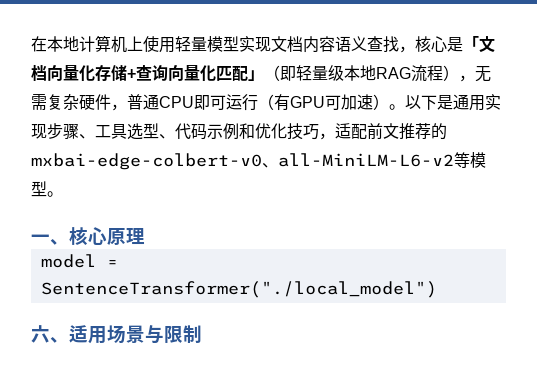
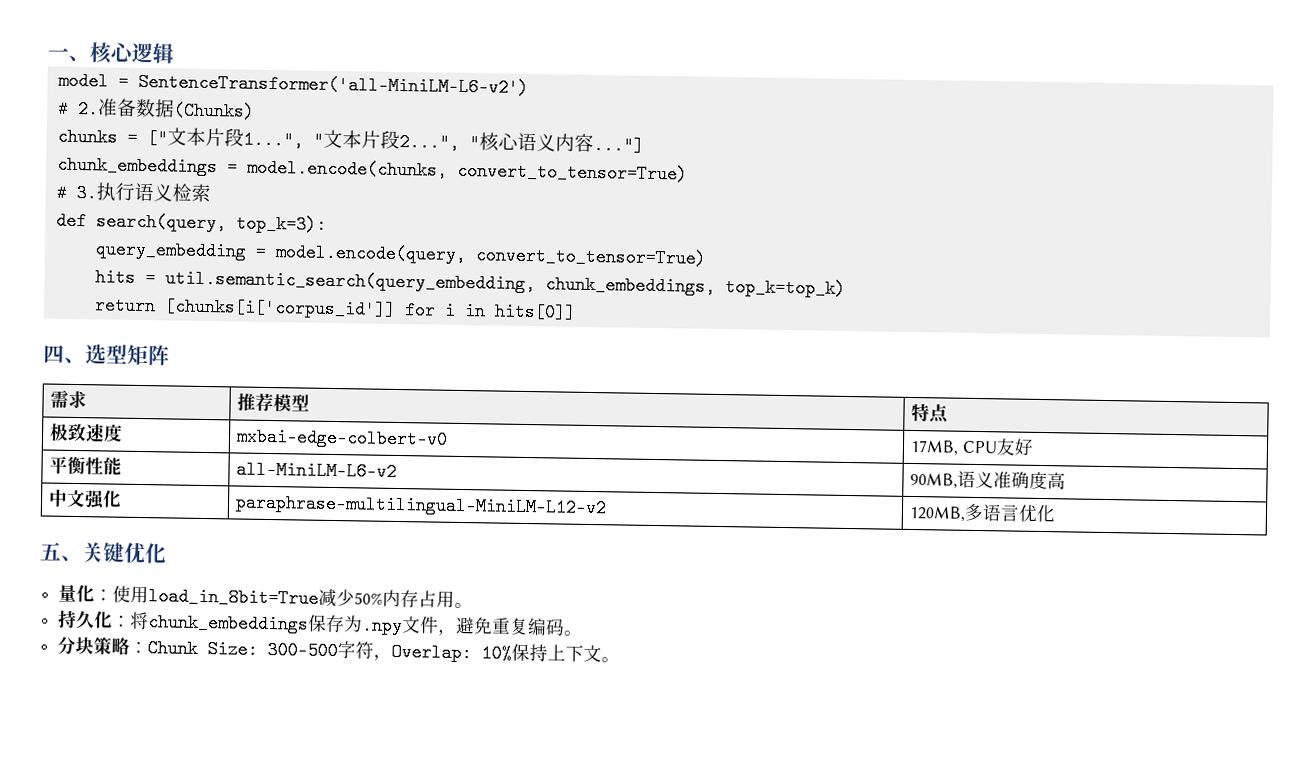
- 在本地计算机上使用轻量模型实现文档内容语义查找，核心是「文档向量化存储+查询向量化匹配」（即轻量级本地RAG流程），无需复杂硬件，普通CPU即可运行（有GPU可加速）。以下是通用实现步骤、工具选型、代码示例和优化技巧，适配前文推荐的mxbai-edge-colbert-v0、all-MiniLM-L6-v2等模型。
- 一、核心原理
+ 一、核心逻辑
- model = SentenceTransformer("./local_model")
- 六、适用场景与限制
+ model = SentenceTransformer('all-MiniLM-L6-v2')
+ # 2.准备数据(Chunks)
+ chunks = ["文本片段1...", "文本片段2...", "核心语义内容..."]
+ chunk_embeddings = model.encode(chunks, convert_to_tensor=True)
+ # 3.执行语义检索
+ def search(query, top_k=3):
+ query_embedding = model.encode(query, convert_to_tensor=True)
+ hits = util.semantic_search(query_embedding, chunk_embeddings, top_k=top_k)
+ return [chunks[i['corpus_id']] for i in hits[0]]
+ 四、选型矩阵
+ 需求 | 推荐模型 | 特点
+ 极致速度 | mxbai-edge-colbert-v0 | 17MB, CPU友好
+ 平衡性能 | all-MiniLM-L6-v2 | 90MB,语义准确度高
+ 中文强化 | paraphrase-multilingual-MiniLM-L12-v2 | 120MB,多语言优化
+ 五、关键优化
+ 量化：使用load_in_8bit=True减少50%内存占用。
+ 持久化：将chunk_embeddings保存为.npy文件，避免重复编码。
+ 分块策略：Chunk Size: 300-500字符，Overlap: 10%保持上下文。

